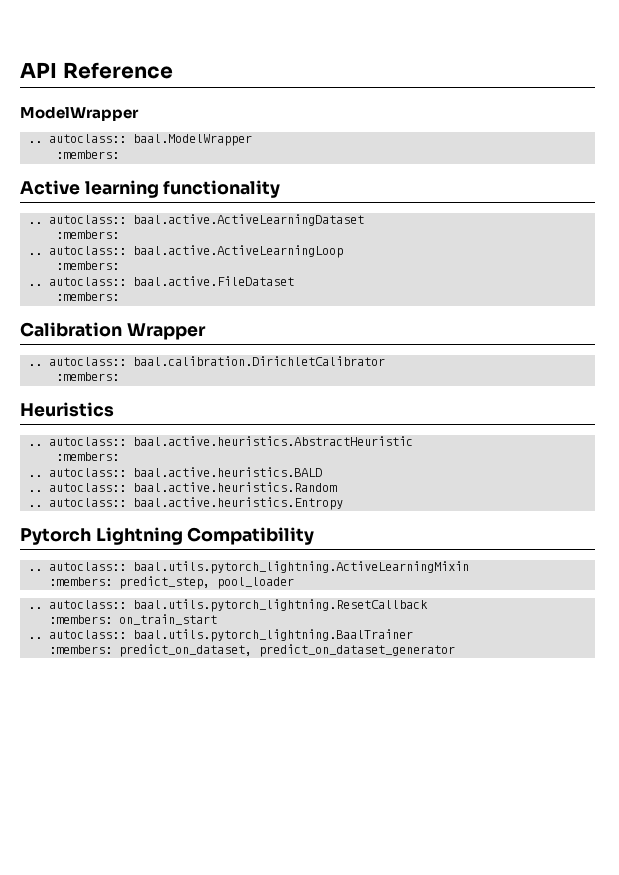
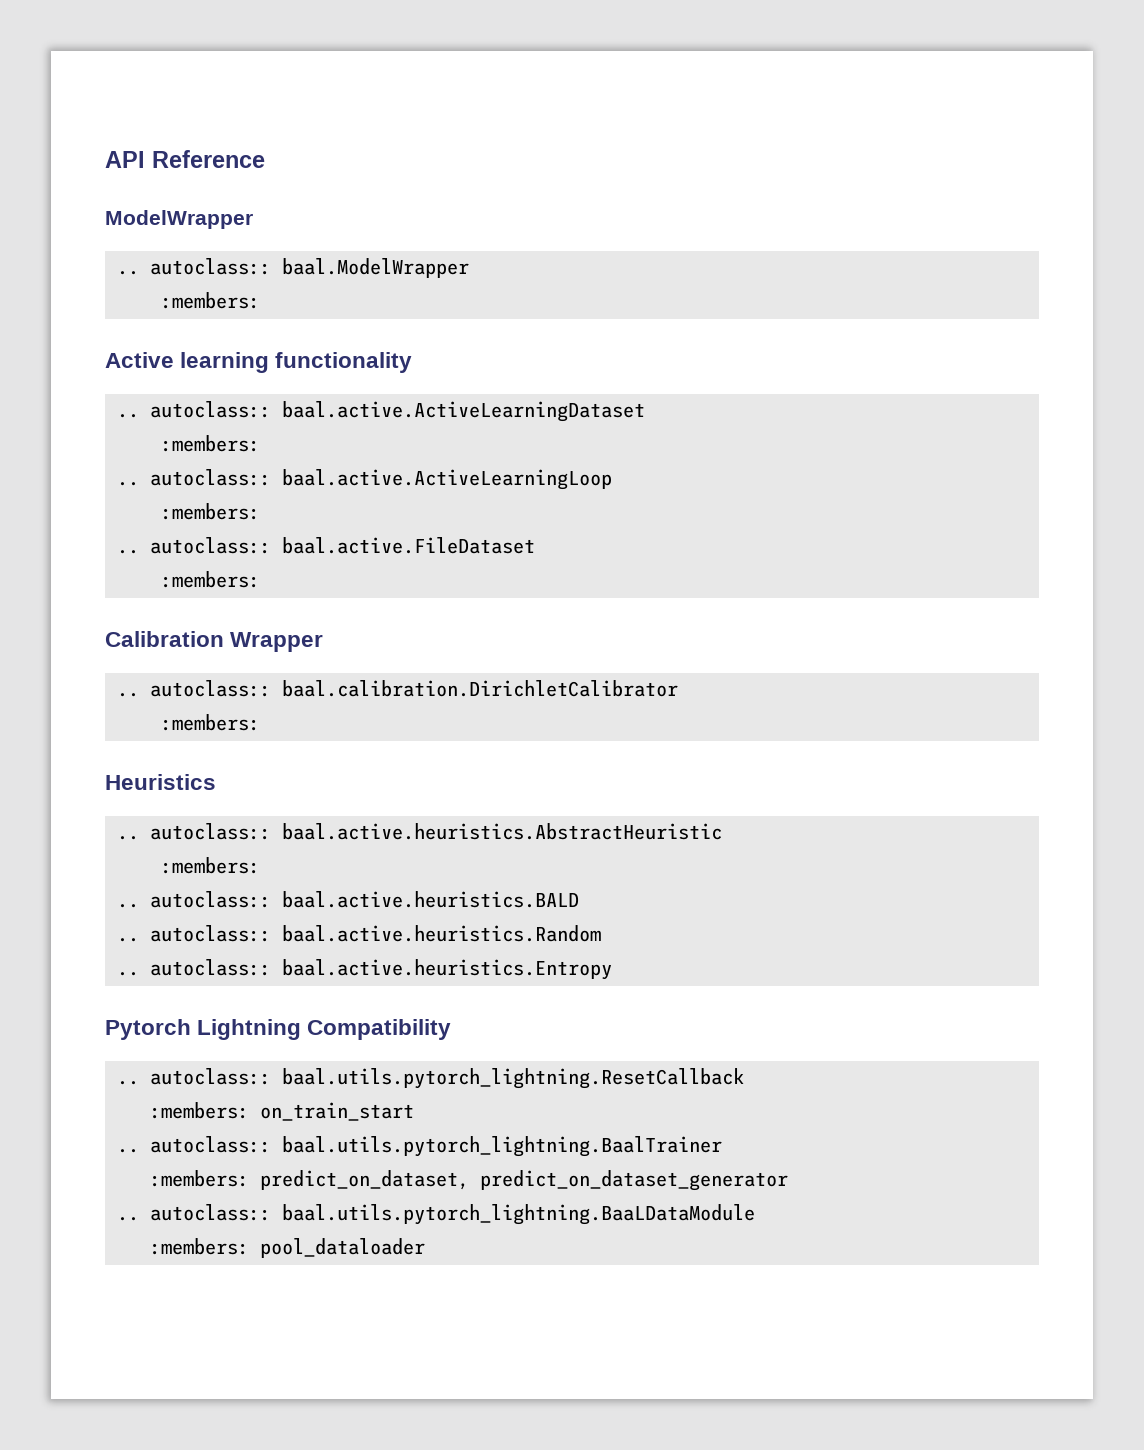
- .. autoclass:: baal.utils.pytorch_lightning.ActiveLearningMixin
- :members: predict_step, pool_loader
+ .. autoclass:: baal.utils.pytorch_lightning.BaaLDataModule
+ :members: pool_dataloader

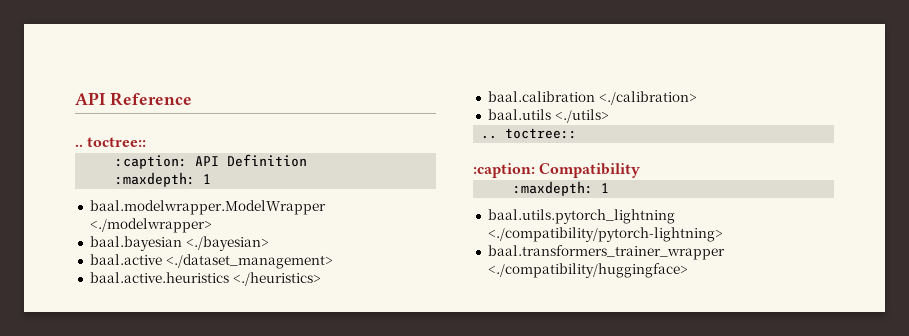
  API Reference
- ModelWrapper
- .. autoclass:: baal.ModelWrapper
- :members:
- Active learning functionality
- .. autoclass:: baal.active.ActiveLearningDataset
- :members:
- .. autoclass:: baal.active.ActiveLearningLoop
- :members:
- .. autoclass:: baal.active.FileDataset
- :members:
- Calibration Wrapper
- .. autoclass:: baal.calibration.DirichletCalibrator
- :members:
- Heuristics
- .. autoclass:: baal.active.heuristics.AbstractHeuristic
- :members:
- .. autoclass:: baal.active.heuristics.BALD
- .. autoclass:: baal.active.heuristics.Random
- .. autoclass:: baal.active.heuristics.Entropy
- Pytorch Lightning Compatibility
- .. autoclass:: baal.utils.pytorch_lightning.ResetCallback
- :members: on_train_start
- .. autoclass:: baal.utils.pytorch_lightning.BaalTrainer
- :members: predict_on_dataset, predict_on_dataset_generator
- .. autoclass:: baal.utils.pytorch_lightning.BaaLDataModule
- :members: pool_dataloader
+ .. toctree::
+ :caption: API Definition
+ :maxdepth: 1
+ baal.modelwrapper.ModelWrapper <./modelwrapper>
+ baal.bayesian <./bayesian>
+ baal.active <./dataset_management>
+ baal.active.heuristics <./heuristics>
+ baal.calibration <./calibration>
+ baal.utils <./utils>
+ .. toctree::
+ :caption: Compatibility
+ :maxdepth: 1
+ baal.utils.pytorch_lightning <./compatibility/pytorch-lightning>
+ baal.transformers_trainer_wrapper <./compatibility/huggingface>

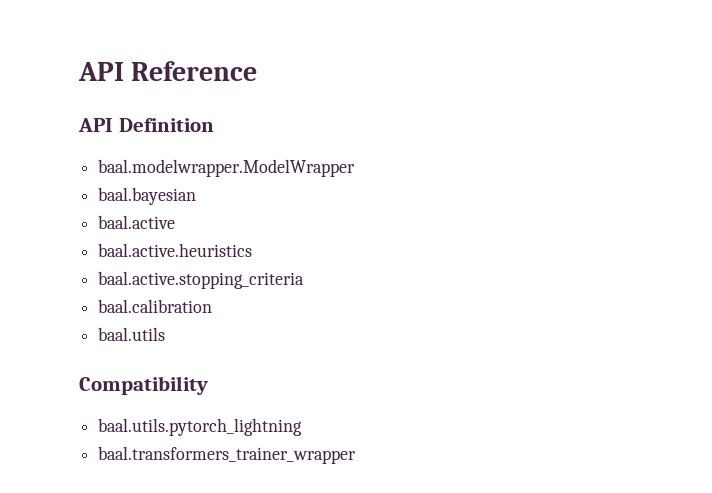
  API Reference
- .. toctree::
- :caption: API Definition
- :maxdepth: 1
+ API Definition
- baal.modelwrapper.ModelWrapper <./modelwrapper>
+ baal.modelwrapper.ModelWrapper
- baal.bayesian <./bayesian>
+ baal.bayesian
- baal.active <./dataset_management>
+ baal.active
- baal.active.heuristics <./heuristics>
+ baal.active.heuristics
+ baal.active.stopping_criteria
- baal.calibration <./calibration>
+ baal.calibration
- baal.utils <./utils>
- .. toctree::
- :caption: Compatibility
- :maxdepth: 1
+ baal.utils
+ Compatibility
- baal.utils.pytorch_lightning <./compatibility/pytorch-lightning>
+ baal.utils.pytorch_lightning
- baal.transformers_trainer_wrapper <./compatibility/huggingface>
+ baal.transformers_trainer_wrapper

